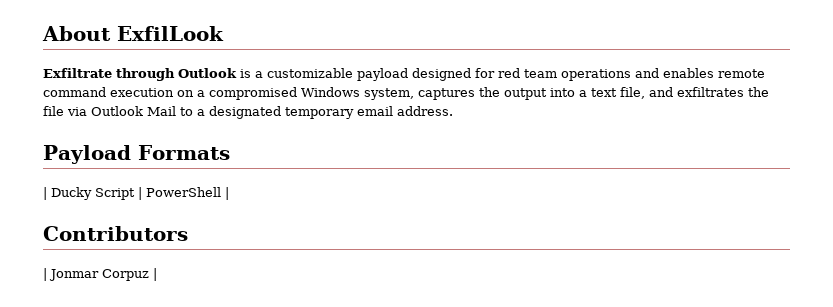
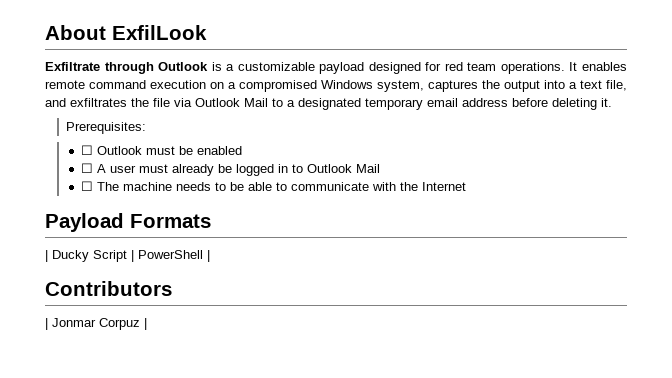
- Exfiltrate through Outlook is a customizable payload designed for red team operations and enables remote command execution on a compromised Windows system, captures the output into a text file, and exfiltrates the file via Outlook Mail to a designated temporary email address.
+ Exfiltrate through Outlook is a customizable payload designed for red team operations. It enables remote command execution on a compromised Windows system, captures the output into a text file, and exfiltrates the file via Outlook Mail to a designated temporary email address before deleting it.
+ Prerequisites:
+ ☐ Outlook must be enabled
+ ☐ A user must already be logged in to Outlook Mail
+ ☐ The machine needs to be able to communicate with the Internet

